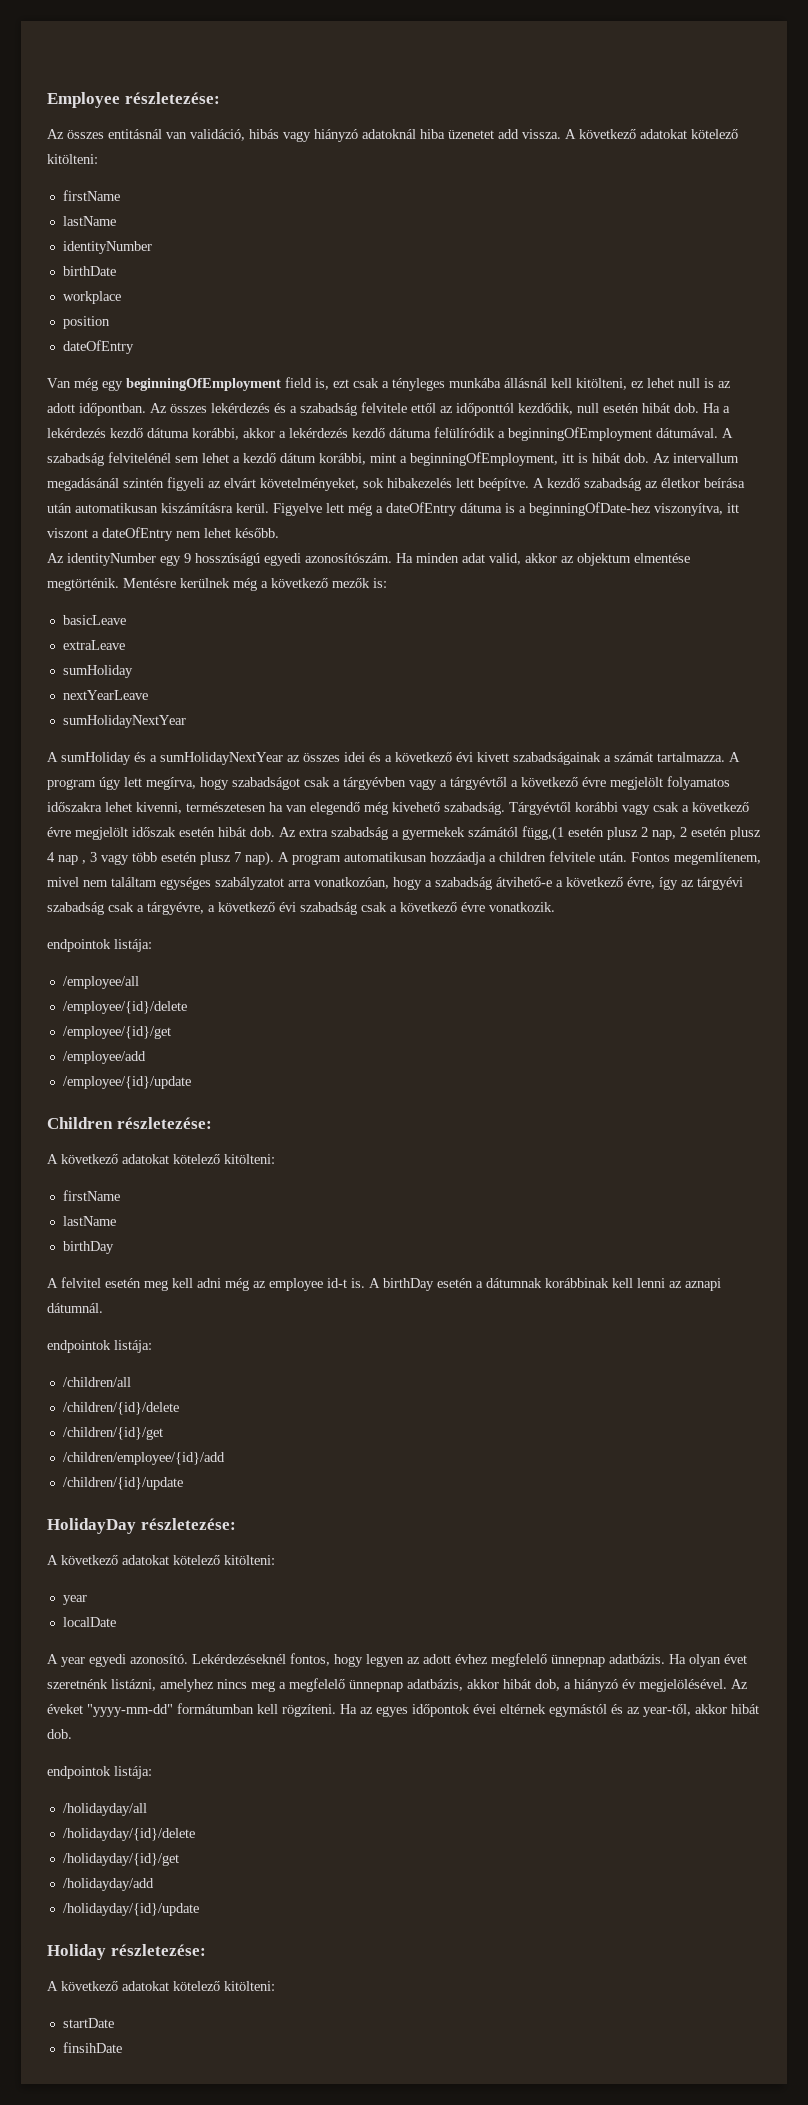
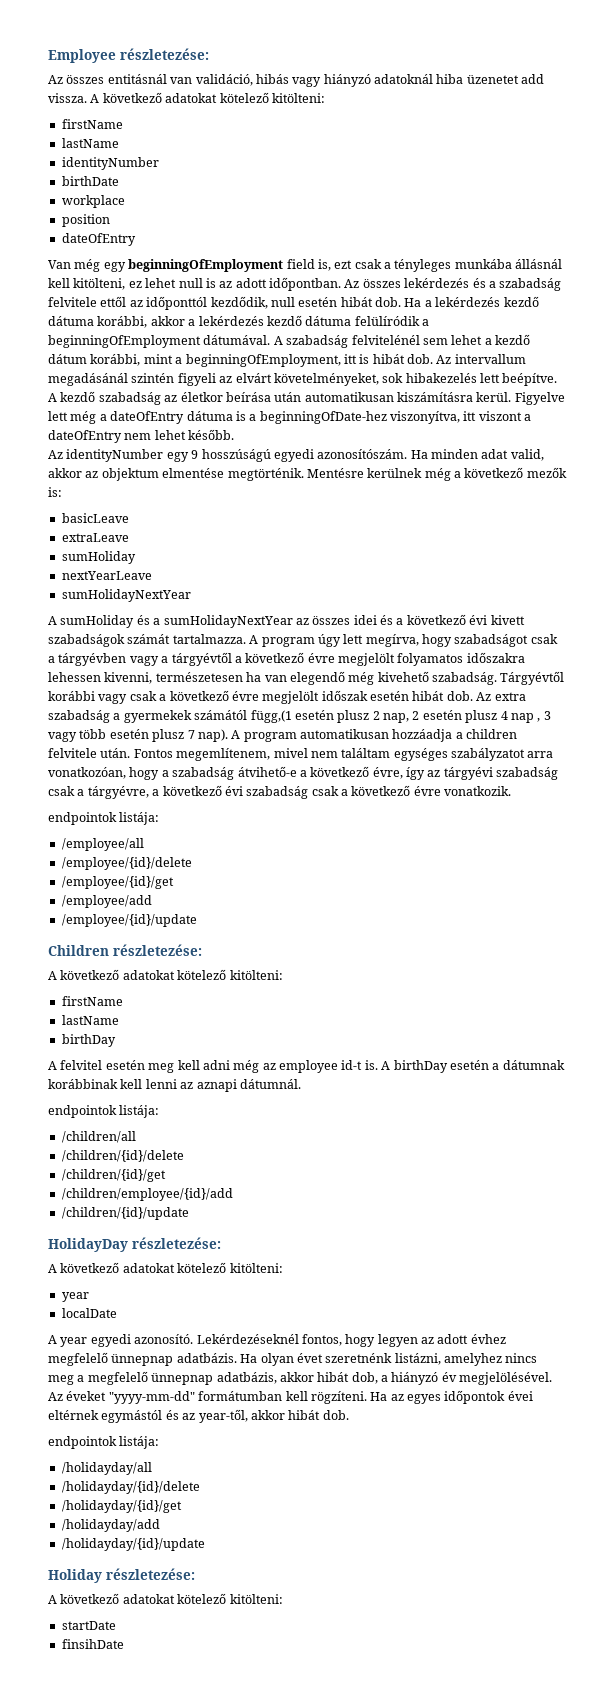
- A sumHoliday és a sumHolidayNextYear az összes idei és a következő évi kivett szabadságainak a számát tartalmazza.
+ A sumHoliday és a sumHolidayNextYear az összes idei és a következő évi kivett szabadságok számát tartalmazza.
- A program úgy lett megírva, hogy szabadságot csak a tárgyévben vagy a tárgyévtől a következő évre megjelölt folyamatos időszakra lehet kivenni, természetesen ha van elegendő még kivehető szabadság.
+ A program úgy lett megírva, hogy szabadságot csak a tárgyévben vagy a tárgyévtől a következő évre megjelölt folyamatos időszakra lehessen kivenni, természetesen ha van elegendő még kivehető szabadság.

